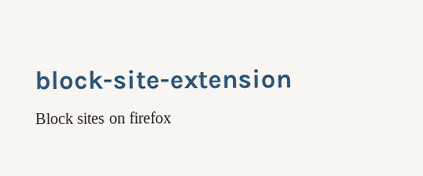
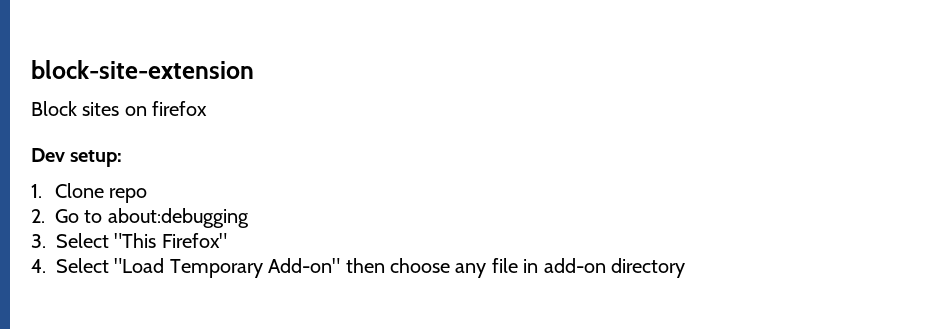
+ Dev setup:
+ 1. Clone repo
+ 2. Go to about:debugging
+ 3. Select "This Firefox"
+ 4. Select "Load Temporary Add-on" then choose any file in add-on directory

